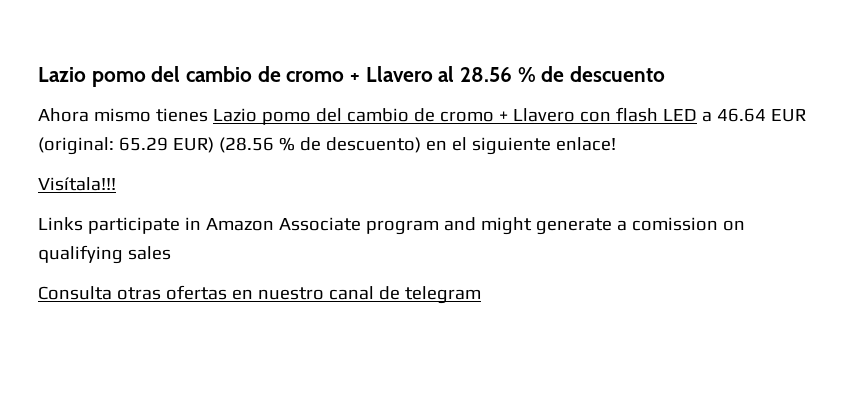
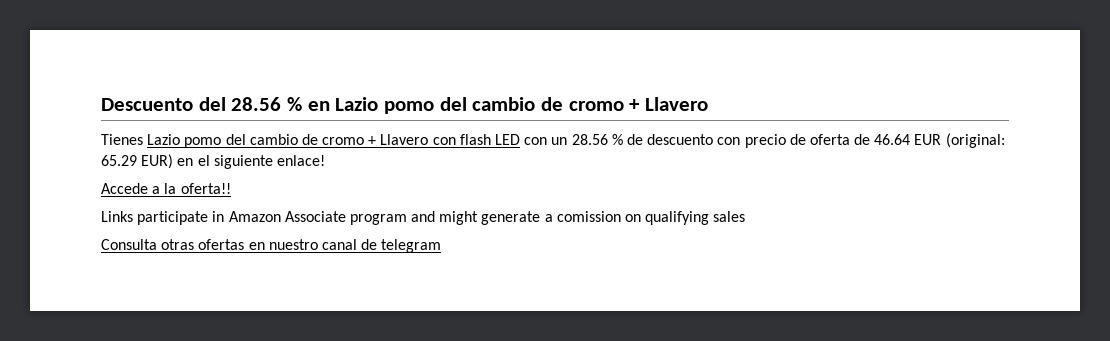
- Lazio pomo del cambio de cromo + Llavero al 28.56 % de descuento
- Ahora mismo tienes Lazio pomo del cambio de cromo + Llavero con flash LED a 46.64 EUR (original: 65.29 EUR) (28.56 % de descuento) en el siguiente enlace!
+ Descuento del 28.56 % en Lazio pomo del cambio de cromo + Llavero
+ Tienes Lazio pomo del cambio de cromo + Llavero con flash LED con un 28.56 % de descuento con precio de oferta de 46.64 EUR (original: 65.29 EUR) en el siguiente enlace!
- Visítala!!!
+ Accede a la oferta!!

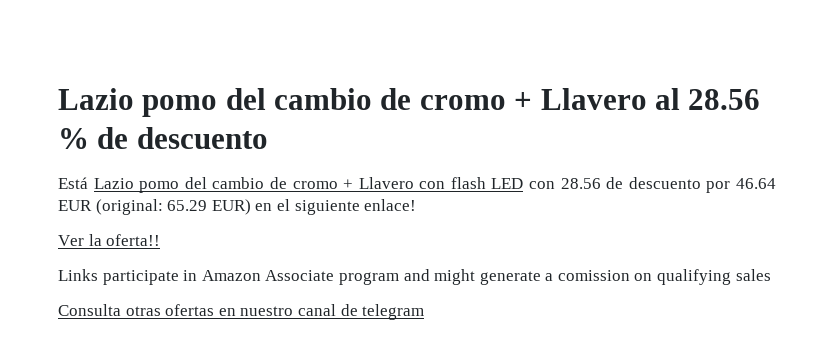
- Descuento del 28.56 % en Lazio pomo del cambio de cromo + Llavero
- Tienes Lazio pomo del cambio de cromo + Llavero con flash LED con un 28.56 % de descuento con precio de oferta de 46.64 EUR (original: 65.29 EUR) en el siguiente enlace!
+ Lazio pomo del cambio de cromo + Llavero al 28.56 % de descuento
+ Está Lazio pomo del cambio de cromo + Llavero con flash LED con 28.56 de descuento por 46.64 EUR (original: 65.29 EUR) en el siguiente enlace!
- Accede a la oferta!!
+ Ver la oferta!!

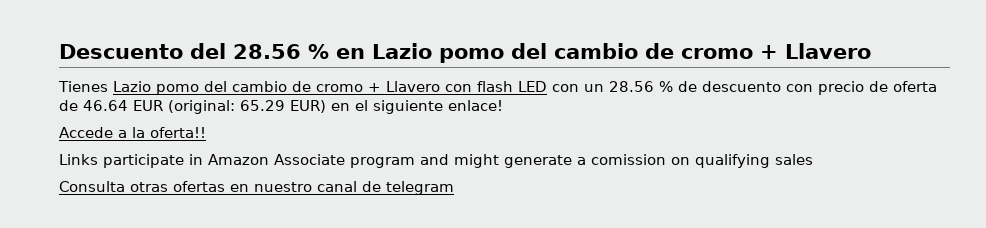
- Lazio pomo del cambio de cromo + Llavero al 28.56 % de descuento
- Está Lazio pomo del cambio de cromo + Llavero con flash LED con 28.56 de descuento por 46.64 EUR (original: 65.29 EUR) en el siguiente enlace!
+ Descuento del 28.56 % en Lazio pomo del cambio de cromo + Llavero
+ Tienes Lazio pomo del cambio de cromo + Llavero con flash LED con un 28.56 % de descuento con precio de oferta de 46.64 EUR (original: 65.29 EUR) en el siguiente enlace!
- Ver la oferta!!
+ Accede a la oferta!!

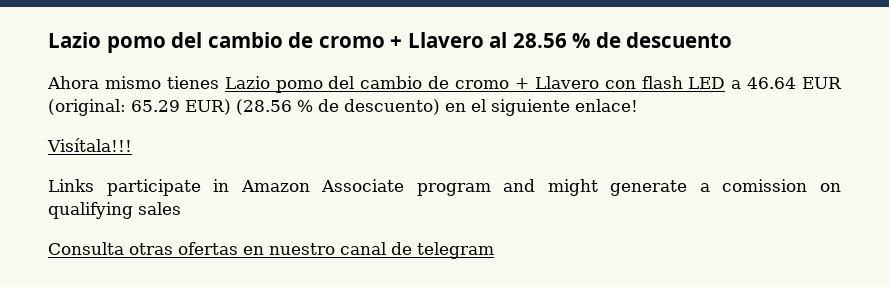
- Descuento del 28.56 % en Lazio pomo del cambio de cromo + Llavero
- Tienes Lazio pomo del cambio de cromo + Llavero con flash LED con un 28.56 % de descuento con precio de oferta de 46.64 EUR (original: 65.29 EUR) en el siguiente enlace!
+ Lazio pomo del cambio de cromo + Llavero al 28.56 % de descuento
+ Ahora mismo tienes Lazio pomo del cambio de cromo + Llavero con flash LED a 46.64 EUR (original: 65.29 EUR) (28.56 % de descuento) en el siguiente enlace!
- Accede a la oferta!!
+ Visítala!!!

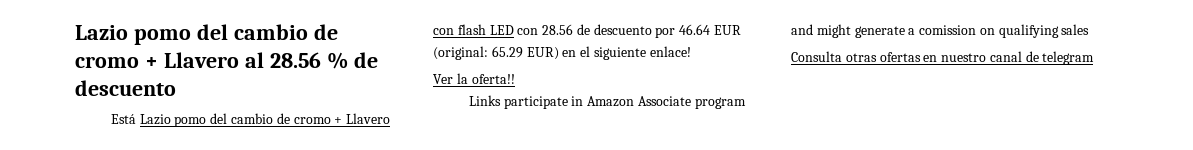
- Ahora mismo tienes Lazio pomo del cambio de cromo + Llavero con flash LED a 46.64 EUR (original: 65.29 EUR) (28.56 % de descuento) en el siguiente enlace!
+ Está Lazio pomo del cambio de cromo + Llavero con flash LED con 28.56 de descuento por 46.64 EUR (original: 65.29 EUR) en el siguiente enlace!
- Visítala!!!
+ Ver la oferta!!

